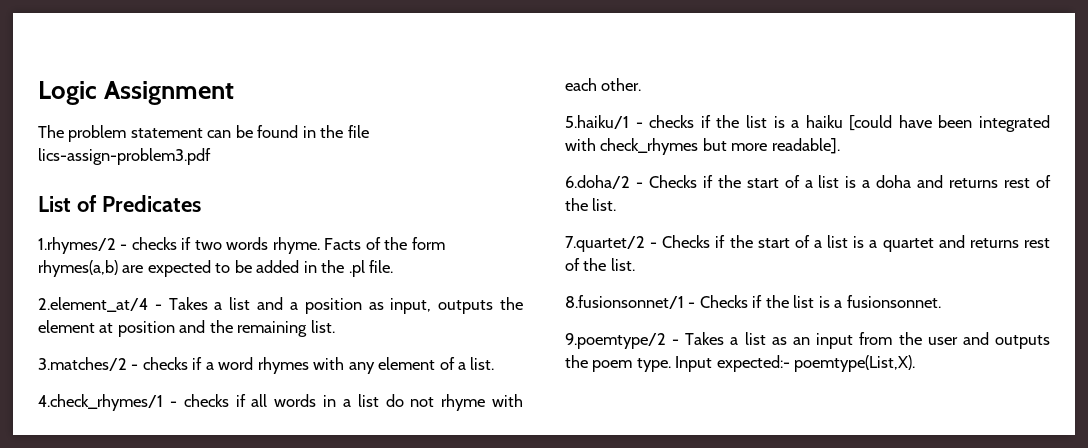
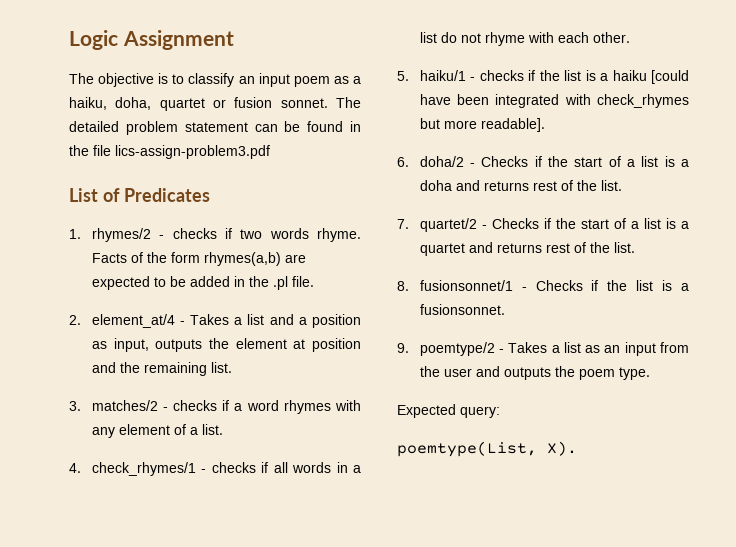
- The problem statement can be found in the file lics-assign-problem3.pdf
+ The objective is to classify an input poem as a haiku, doha, quartet or fusion sonnet. The detailed problem statement can be found in the file lics-assign-problem3.pdf
- 1.rhymes/2 - checks if two words rhyme.
+ 1. rhymes/2 - checks if two words rhyme.
- 2.element_at/4 - Takes a list and a position as input, outputs the element at position and the remaining list.
+ 2. element_at/4 - Takes a list and a position as input, outputs the element at position and the remaining list.
- 3.matches/2 - checks if a word rhymes with any element of a list.
+ 3. matches/2 - checks if a word rhymes with any element of a list.
- 4.check_rhymes/1 - checks if all words in a list do not rhyme with each other.
+ 4. check_rhymes/1 - checks if all words in a list do not rhyme with each other.
- 5.haiku/1 - checks if the list is a haiku [could have been integrated with check_rhymes but more readable].
+ 5. haiku/1 - checks if the list is a haiku [could have been integrated with check_rhymes but more readable].
- 6.doha/2 - Checks if the start of a list is a doha and returns rest of the list.
+ 6. doha/2 - Checks if the start of a list is a doha and returns rest of the list.
- 7.quartet/2 - Checks if the start of a list is a quartet and returns rest of the list.
+ 7. quartet/2 - Checks if the start of a list is a quartet and returns rest of the list.
- 8.fusionsonnet/1 - Checks if the list is a fusionsonnet.
+ 8. fusionsonnet/1 - Checks if the list is a fusionsonnet.
- 9.poemtype/2 - Takes a list as an input from the user and outputs the poem type. Input expected:- poemtype(List,X).
+ 9. poemtype/2 - Takes a list as an input from the user and outputs the poem type.
+ Expected query:
+ poemtype(List, X).

